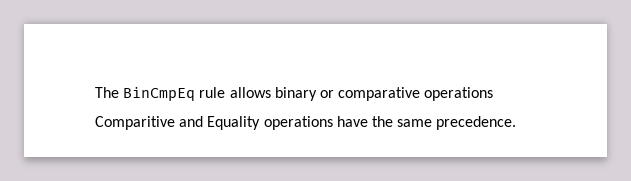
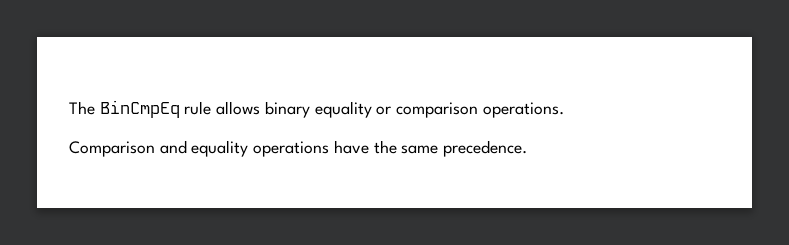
- The BinCmpEq rule allows binary or comparative operations
- Comparitive and Equality operations have the same precedence.
+ The BinCmpEq rule allows binary equality or comparison operations.
+ Comparison and equality operations have the same precedence.

